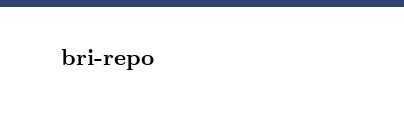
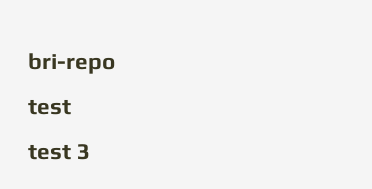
  bri-repo
+ test
+ test 3

